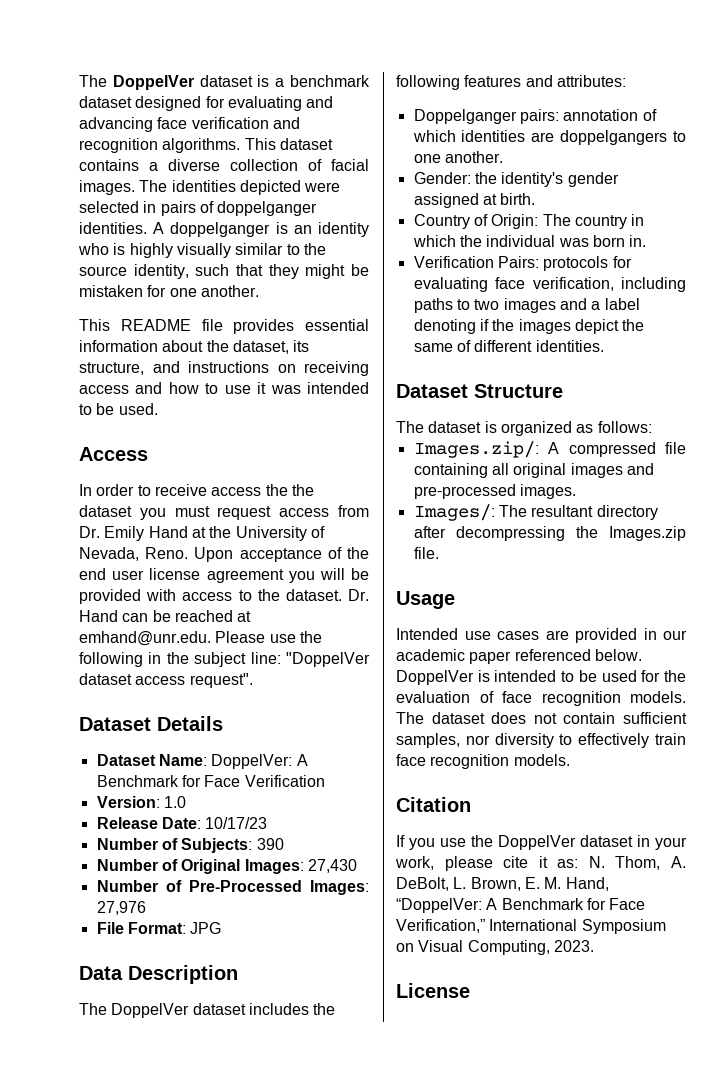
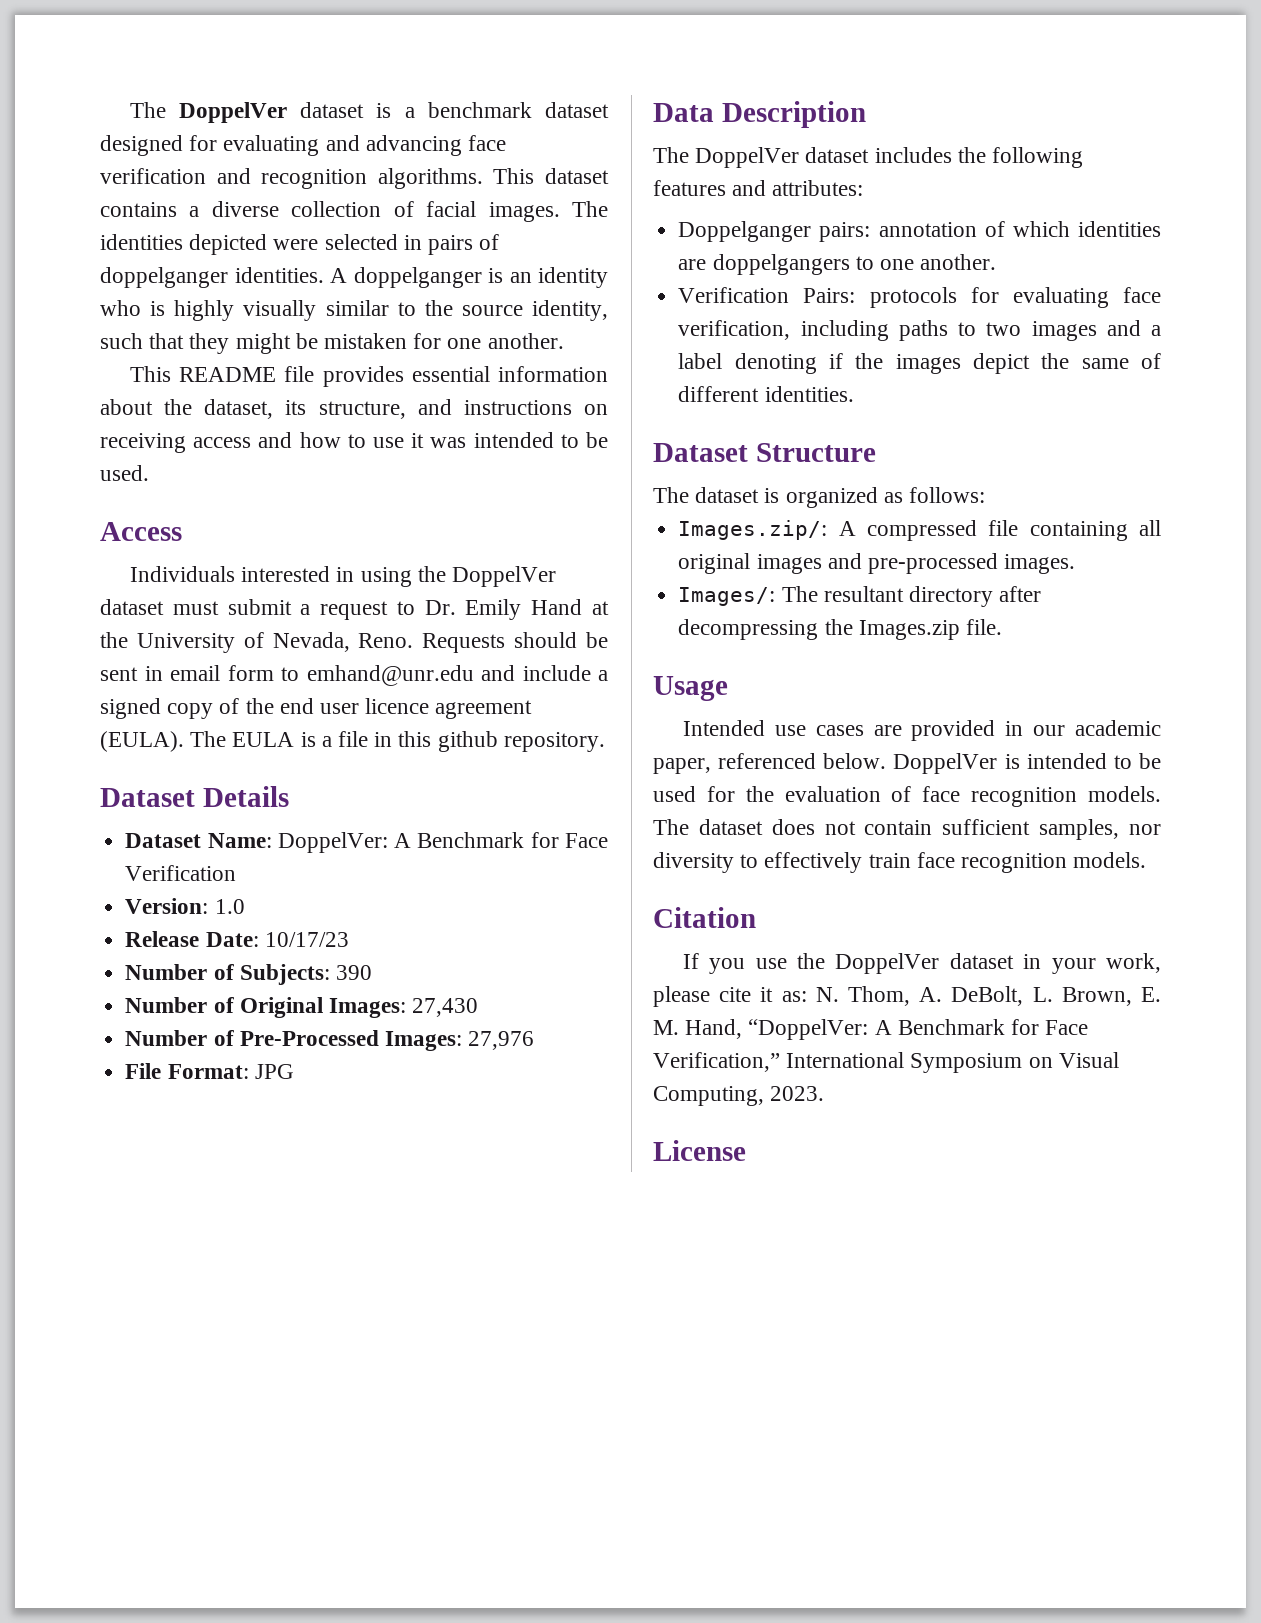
- In order to receive access the the dataset you must request access from Dr. Emily Hand at the University of Nevada, Reno.
+ Individuals interested in using the DoppelVer dataset must submit a request to Dr. Emily Hand at the University of Nevada, Reno.
- Upon acceptance of the end user license agreement you will be provided with access to the dataset. Dr. Hand can be reached at emhand@unr.edu. Please use the following in the subject line: "DoppelVer dataset access request".
+ Requests should be sent in email form to emhand@unr.edu and include a signed copy of the end user licence agreement (EULA). The EULA is a file in this github repository.
- Gender: the identity's gender assigned at birth.
- Country of Origin: The country in which the individual was born in.
- Intended use cases are provided in our academic paper referenced below.
+ Intended use cases are provided in our academic paper, referenced below.

